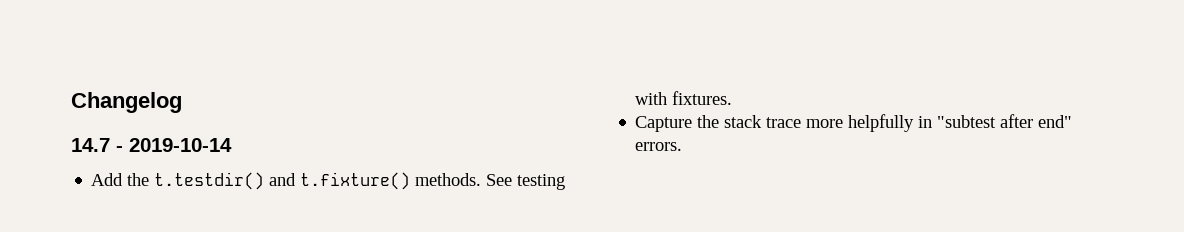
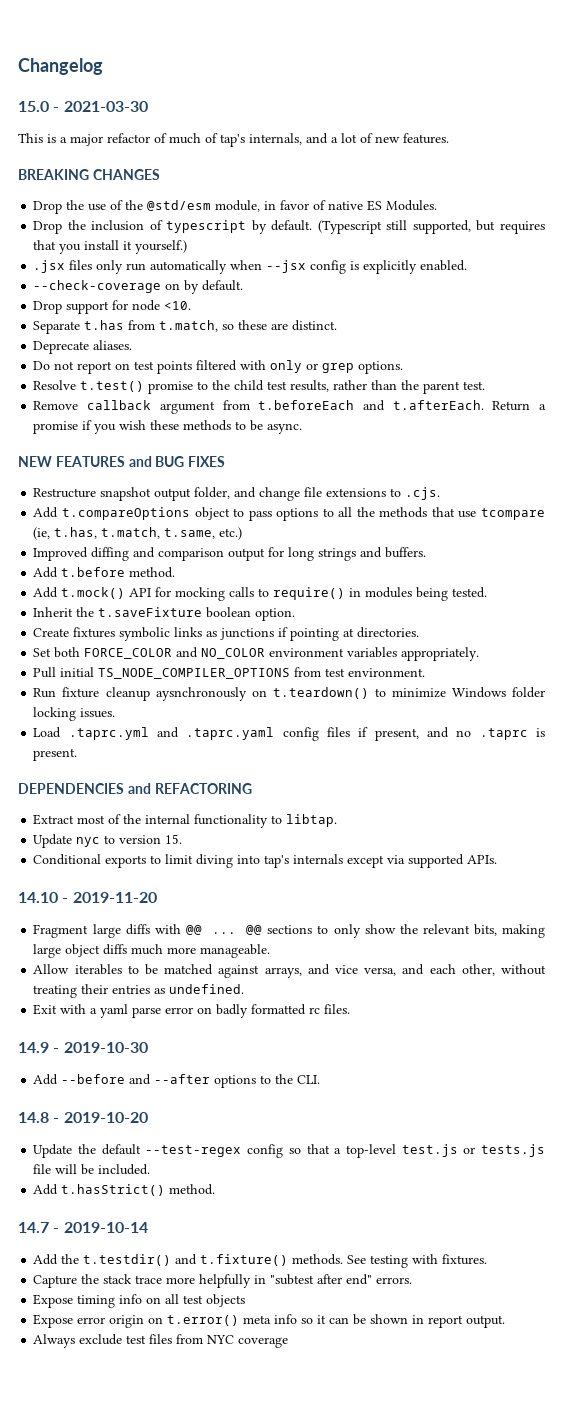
+ 15.0 - 2021-03-30
+ This is a major refactor of much of tap's internals, and a lot of new features.
+ BREAKING CHANGES
+ Drop the use of the @std/esm module, in favor of native ES Modules.
+ Drop the inclusion of typescript by default. (Typescript still supported, but requires that you install it yourself.)
+ .jsx files only run automatically when --jsx config is explicitly enabled.
+ --check-coverage on by default.
+ Drop support for node <10.
+ Separate t.has from t.match, so these are distinct.
+ Deprecate aliases.
+ Do not report on test points filtered with only or grep options.
+ Resolve t.test() promise to the child test results, rather than the parent test.
+ Remove callback argument from t.beforeEach and t.afterEach. Return a promise if you wish these methods to be async.
+ NEW FEATURES and BUG FIXES
+ Restructure snapshot output folder, and change file extensions to .cjs.
+ Add t.compareOptions object to pass options to all the methods that use tcompare (ie, t.has, t.match, t.same, etc.)
+ Improved diffing and comparison output for long strings and buffers.
+ Add t.before method.
+ Add t.mock() API for mocking calls to require() in modules being tested.
+ Inherit the t.saveFixture boolean option.
+ Create fixtures symbolic links as junctions if pointing at directories.
+ Set both FORCE_COLOR and NO_COLOR environment variables appropriately.
+ Pull initial TS_NODE_COMPILER_OPTIONS from test environment.
+ Run fixture cleanup aysnchronously on t.teardown() to minimize Windows folder locking issues.
+ Load .taprc.yml and .taprc.yaml config files if present, and no .taprc is present.
+ DEPENDENCIES and REFACTORING
+ Extract most of the internal functionality to libtap.
+ Update nyc to version 15.
+ Conditional exports to limit diving into tap's internals except via supported APIs.
+ 14.10 - 2019-11-20
+ Fragment large diffs with @@ ... @@ sections to only show the relevant bits, making large object diffs much more manageable.
+ Allow iterables to be matched against arrays, and vice versa, and each other, without treating their entries as undefined.
+ Exit with a yaml parse error on badly formatted rc files.
+ 14.9 - 2019-10-30
+ Add --before and --after options to the CLI.
+ 14.8 - 2019-10-20
+ Update the default --test-regex config so that a top-level test.js or tests.js file will be included.
+ Add t.hasStrict() method.
+ Expose timing info on all test objects
+ Expose error origin on t.error() meta info so it can be shown in report output.
+ Always exclude test files from NYC coverage

